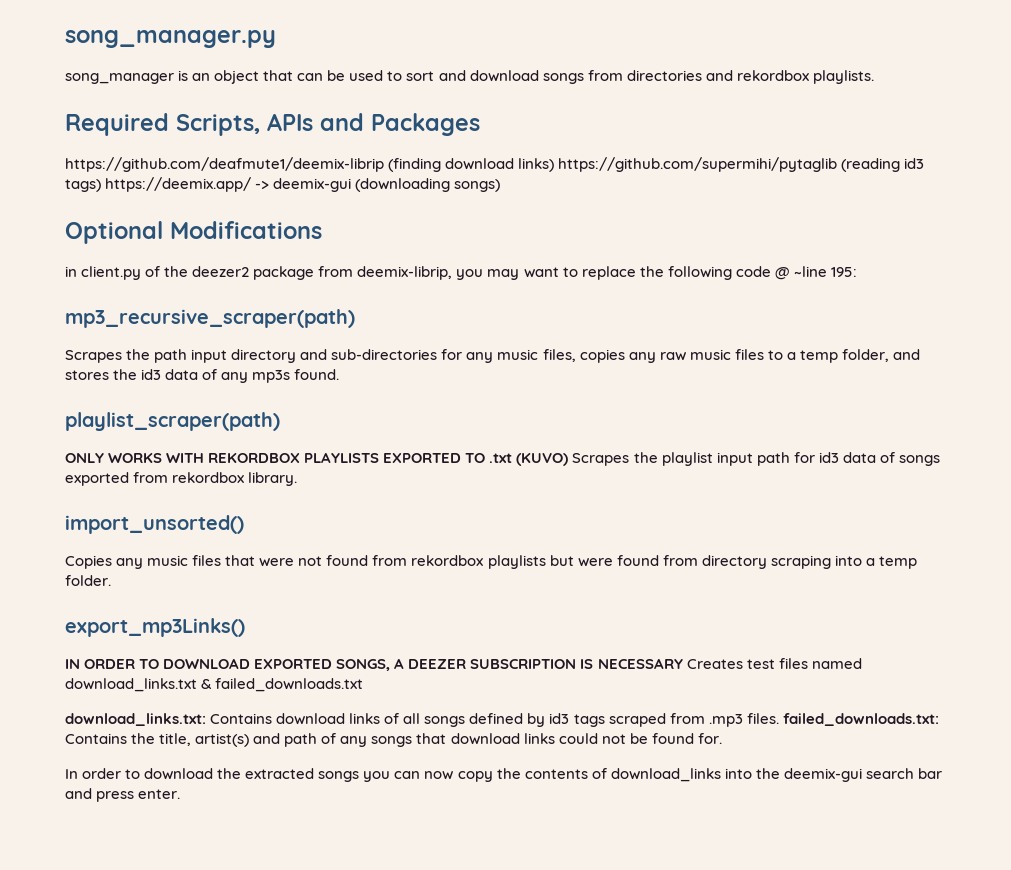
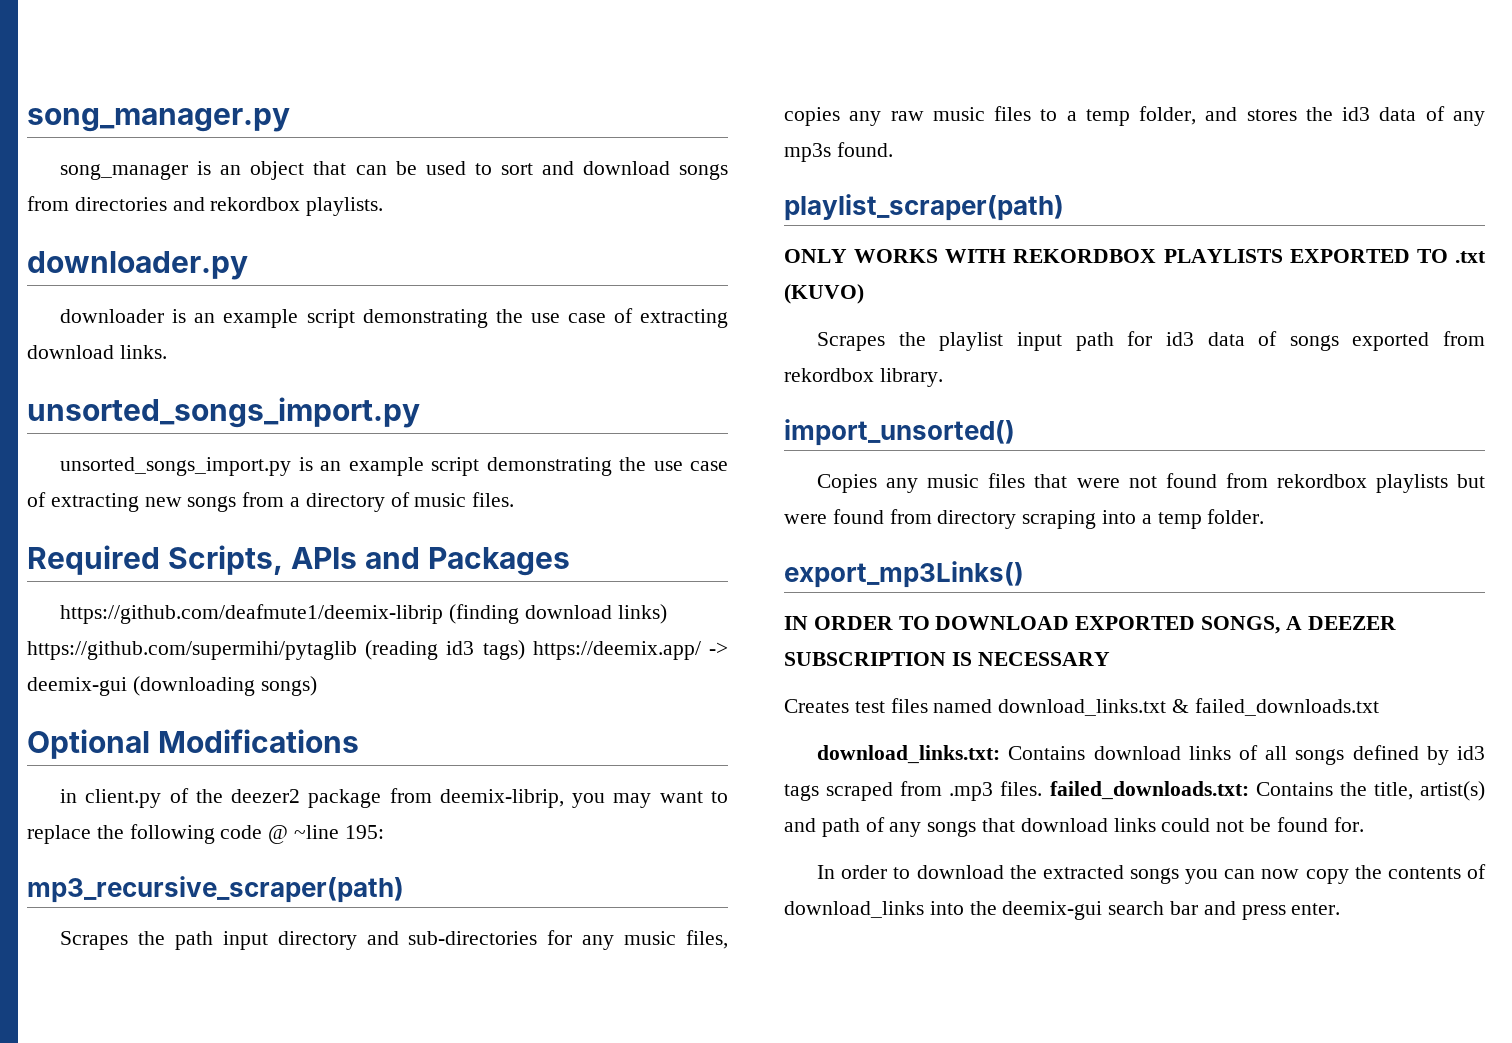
+ downloader.py
+ downloader is an example script demonstrating the use case of extracting download links.
+ unsorted_songs_import.py
+ unsorted_songs_import.py is an example script demonstrating the use case of extracting new songs from a directory of music files.
- ONLY WORKS WITH REKORDBOX PLAYLISTS EXPORTED TO .txt (KUVO) Scrapes the playlist input path for id3 data of songs exported from rekordbox library.
+ ONLY WORKS WITH REKORDBOX PLAYLISTS EXPORTED TO .txt (KUVO)
+ Scrapes the playlist input path for id3 data of songs exported from rekordbox library.
- IN ORDER TO DOWNLOAD EXPORTED SONGS, A DEEZER SUBSCRIPTION IS NECESSARY Creates test files named download_links.txt & failed_downloads.txt
+ IN ORDER TO DOWNLOAD EXPORTED SONGS, A DEEZER SUBSCRIPTION IS NECESSARY
+ Creates test files named download_links.txt & failed_downloads.txt

